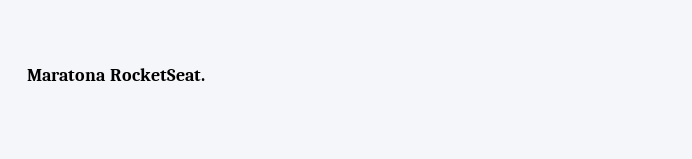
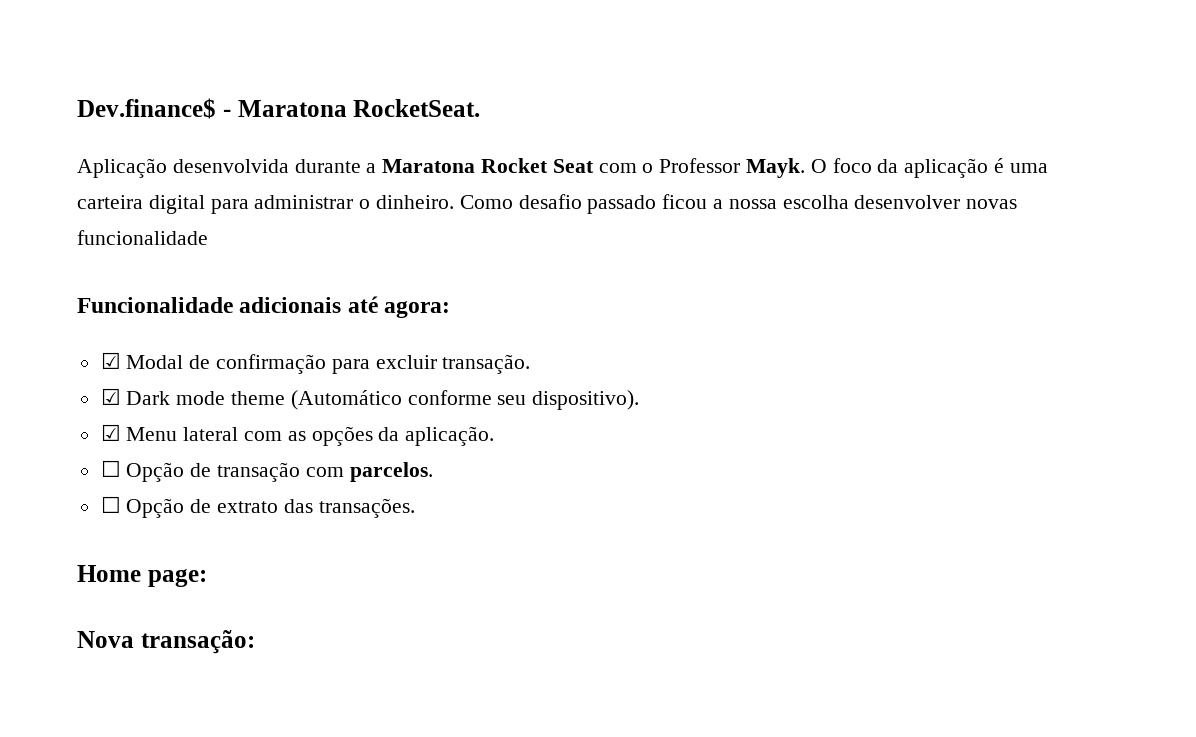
- Maratona RocketSeat.
+ Dev.finance$ - Maratona RocketSeat.
+ Aplicação desenvolvida durante a Maratona Rocket Seat com o Professor Mayk. O foco da aplicação é uma carteira digital para administrar o dinheiro. Como desafio passado ficou a nossa escolha desenvolver novas funcionalidade
+ Funcionalidade adicionais até agora:
+ ☑ Modal de confirmação para excluir transação.
+ ☑ Dark mode theme (Automático conforme seu dispositivo).
+ ☑ Menu lateral com as opções da aplicação.
+ ☐ Opção de transação com parcelos.
+ ☐ Opção de extrato das transações.
+ Home page:
+ Nova transação:

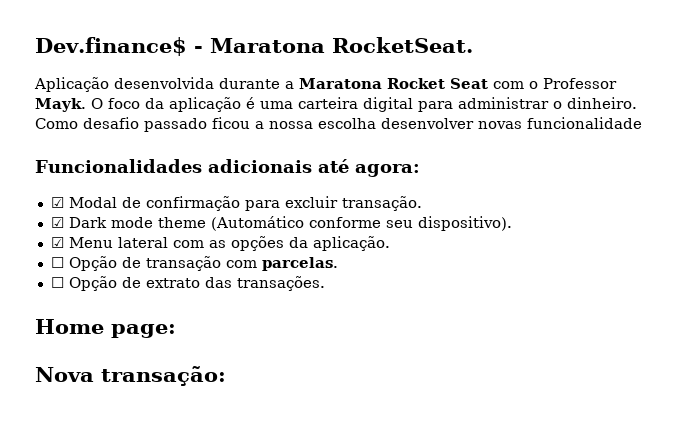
- Funcionalidade adicionais até agora:
+ Funcionalidades adicionais até agora:
- ☐ Opção de transação com parcelos.
+ ☐ Opção de transação com parcelas.

